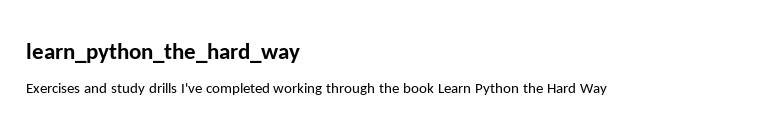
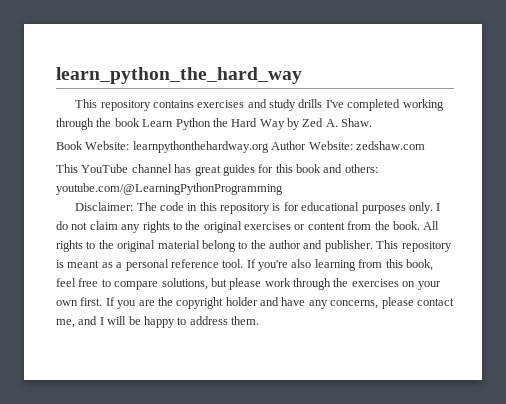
- Exercises and study drills I've completed working through the book Learn Python the Hard Way
+ This repository contains exercises and study drills I've completed working through the book Learn Python the Hard Way by Zed A. Shaw.
+ Book Website: learnpythonthehardway.org Author Website: zedshaw.com
+ This YouTube channel has great guides for this book and others: youtube.com/@LearningPythonProgramming
+ Disclaimer: The code in this repository is for educational purposes only. I do not claim any rights to the original exercises or content from the book. All rights to the original material belong to the author and publisher. This repository is meant as a personal reference tool. If you're also learning from this book, feel free to compare solutions, but please work through the exercises on your own first. If you are the copyright holder and have any concerns, please contact me, and I will be happy to address them.

